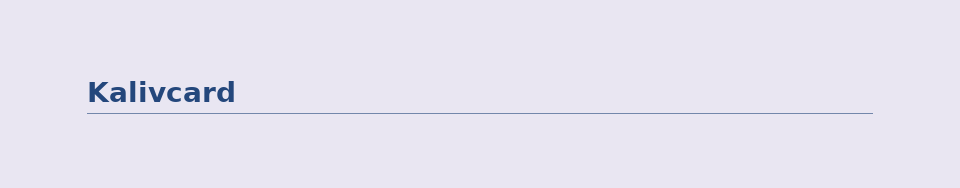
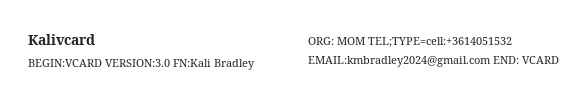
+ BEGIN:VCARD VERSION:3.0 FN:Kali Bradley ORG: MOM TEL;TYPE=cell:+3614051532 EMAIL:kmbradley2024@gmail.com END: VCARD

